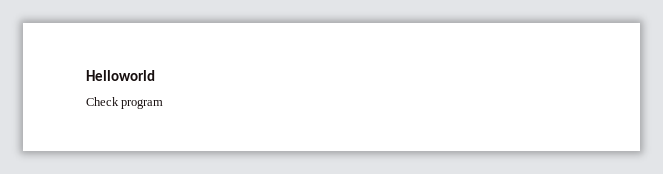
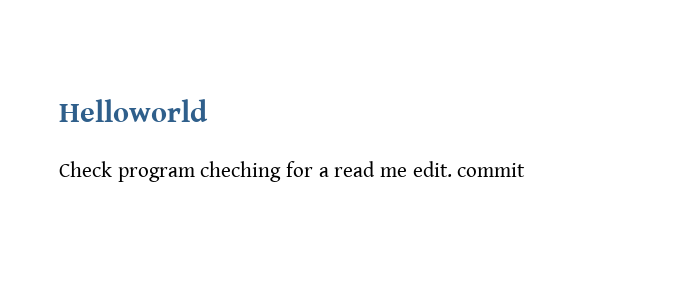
- Check program
+ Check program cheching for a read me edit. commit

